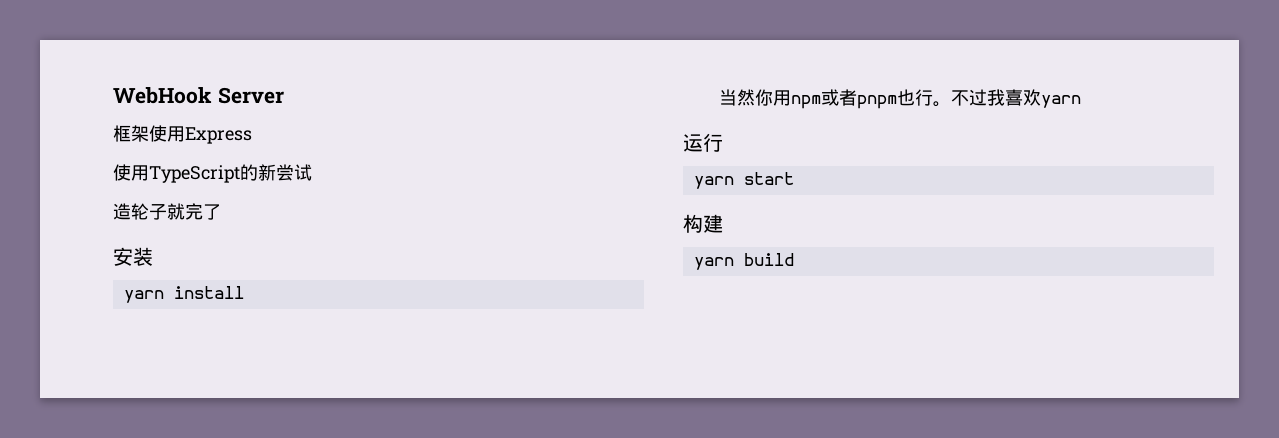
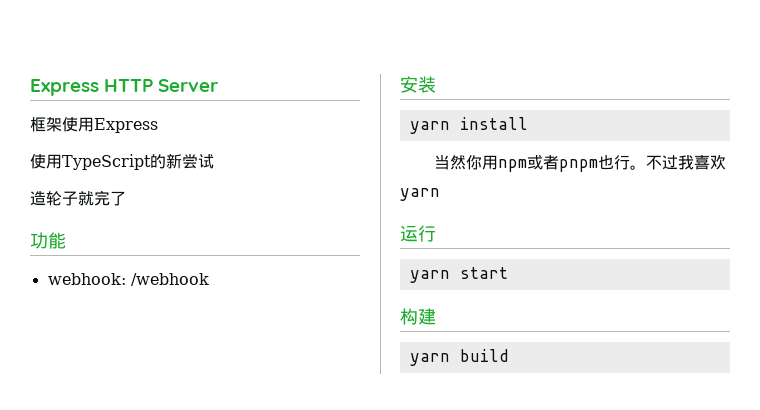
- WebHook Server
+ Express HTTP Server
+ 功能
+ webhook: /webhook

